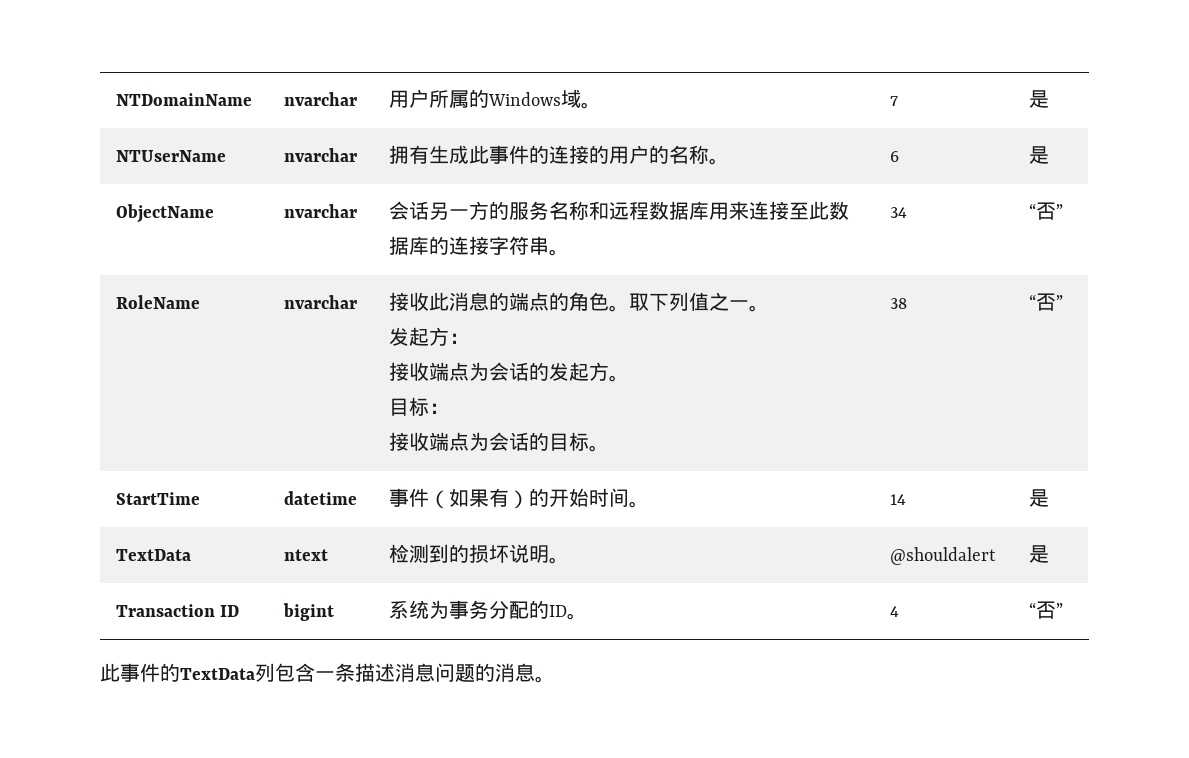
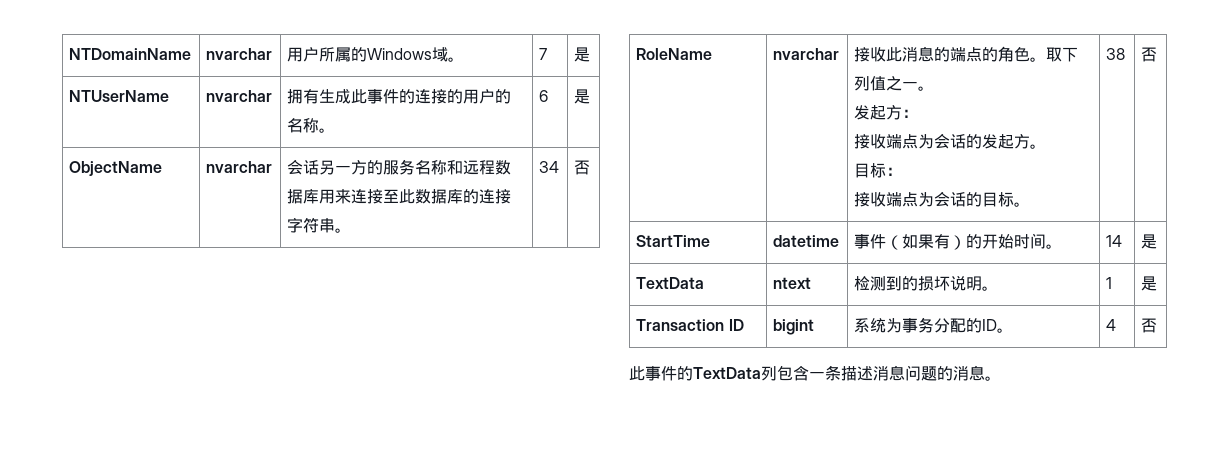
- ObjectName | nvarchar | 会话另一方的服务名称和远程数据库用来连接至此数据库的连接字符串。 | 34 | “否”
+ ObjectName | nvarchar | 会话另一方的服务名称和远程数据库用来连接至此数据库的连接字符串。 | 34 | 否
  RoleName | nvarchar | 接收此消息的端点的角色。取下列值之一。
  发起方：
  接收端点为会话的发起方。
  目标：
- 接收端点为会话的目标。 | 38 | “否”
+ 接收端点为会话的目标。 | 38 | 否
- TextData | ntext | 检测到的损坏说明。 | @shouldalert | 是
+ TextData | ntext | 检测到的损坏说明。 | 1 | 是
- Transaction ID | bigint | 系统为事务分配的ID。 | 4 | “否”
+ Transaction ID | bigint | 系统为事务分配的ID。 | 4 | 否

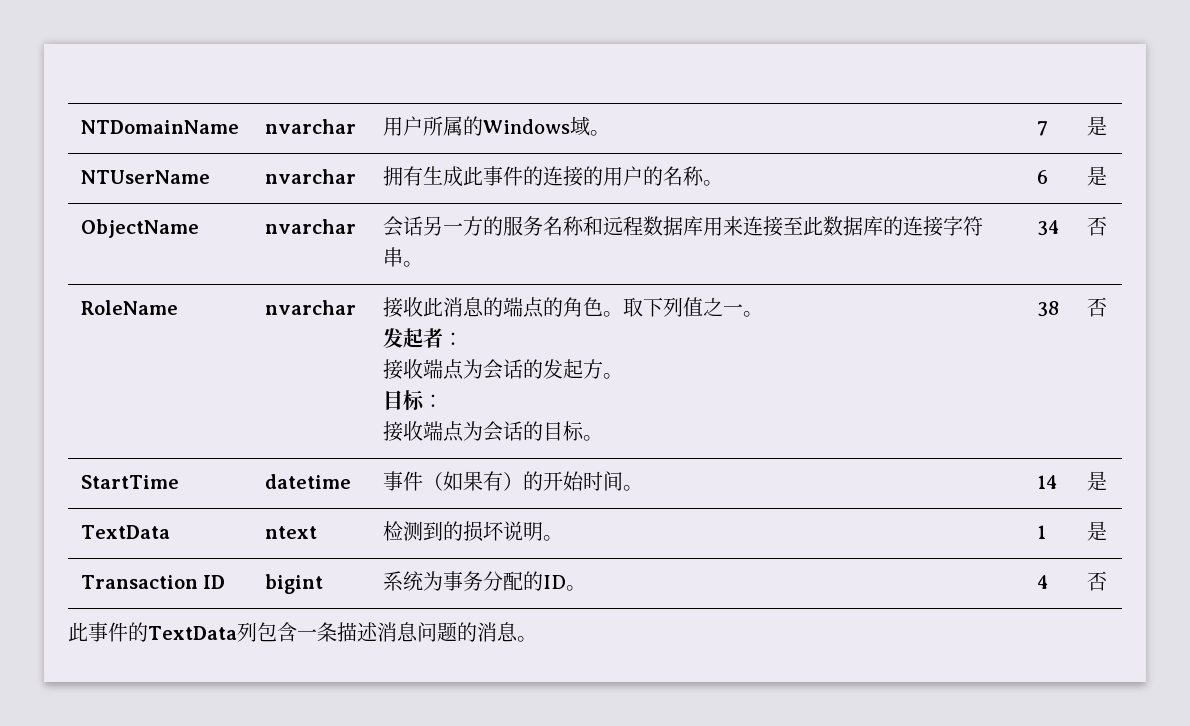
  RoleName | nvarchar | 接收此消息的端点的角色。取下列值之一。
- 发起方：
+ 发起者：

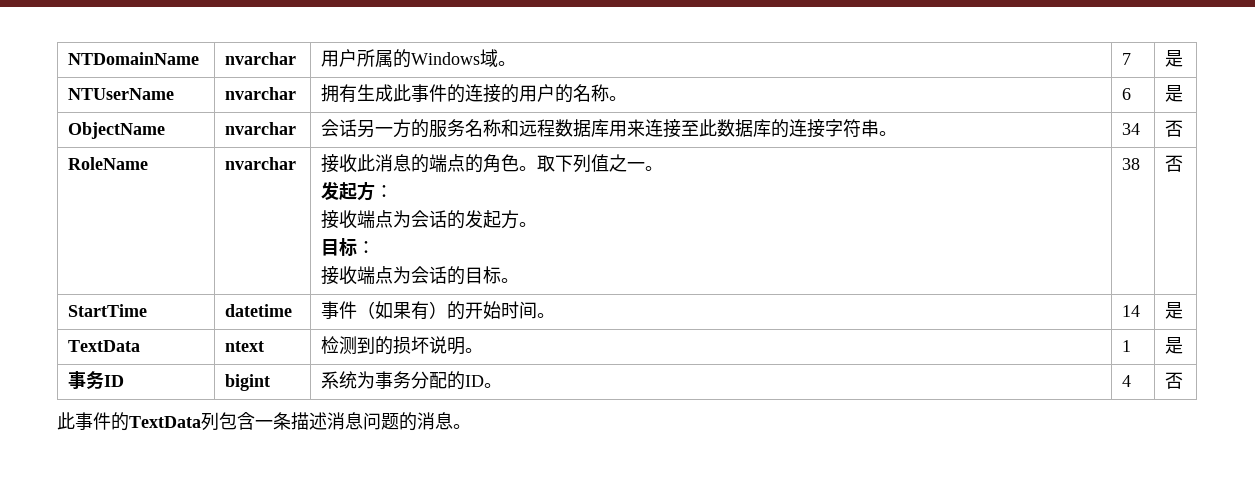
  RoleName | nvarchar | 接收此消息的端点的角色。取下列值之一。
- 发起者：
+ 发起方：
- Transaction ID | bigint | 系统为事务分配的ID。 | 4 | 否
+ 事务ID | bigint | 系统为事务分配的ID。 | 4 | 否

